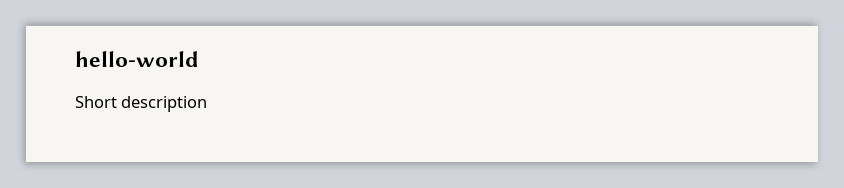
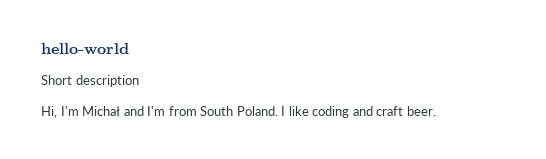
+ Hi, I'm Michał and I'm from South Poland. I like coding and craft beer.

